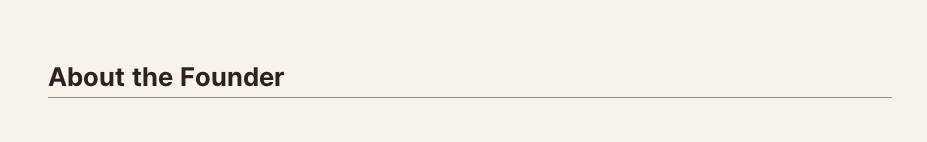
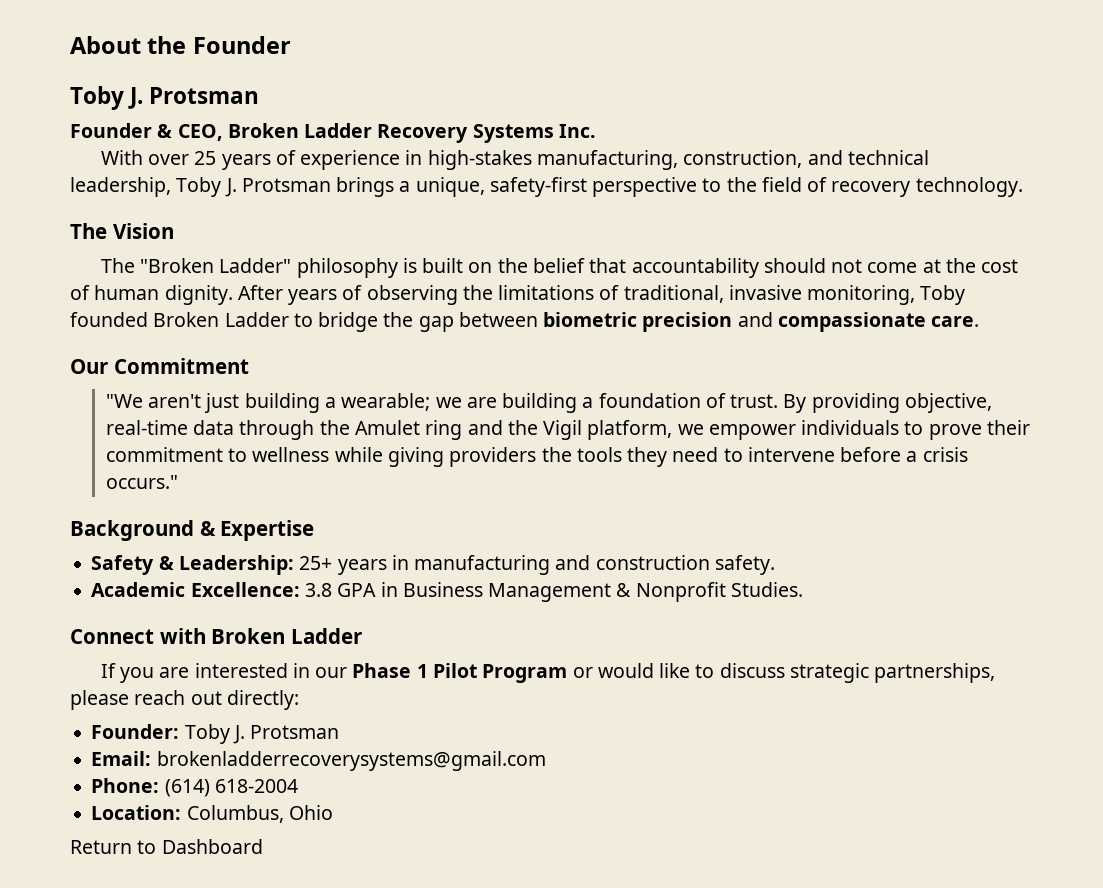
  About the Founder
+ Toby J. Protsman
+ Founder & CEO, Broken Ladder Recovery Systems Inc.
+ With over 25 years of experience in high-stakes manufacturing, construction, and technical leadership, Toby J. Protsman brings a unique, safety-first perspective to the field of recovery technology.
+ The Vision
+ The "Broken Ladder" philosophy is built on the belief that accountability should not come at the cost of human dignity. After years of observing the limitations of traditional, invasive monitoring, Toby founded Broken Ladder to bridge the gap between biometric precision and compassionate care.
+ Our Commitment
+ "We aren't just building a wearable; we are building a foundation of trust. By providing objective, real-time data through the Amulet ring and the Vigil platform, we empower individuals to prove their commitment to wellness while giving providers the tools they need to intervene before a crisis occurs."
+ Background & Expertise
+ Safety & Leadership: 25+ years in manufacturing and construction safety.
+ Academic Excellence: 3.8 GPA in Business Management & Nonprofit Studies.
+ Connect with Broken Ladder
+ If you are interested in our Phase 1 Pilot Program or would like to discuss strategic partnerships, please reach out directly:
+ Founder: Toby J. Protsman
+ Email: brokenladderrecoverysystems@gmail.com
+ Phone: (614) 618-2004
+ Location: Columbus, Ohio
+ Return to Dashboard

